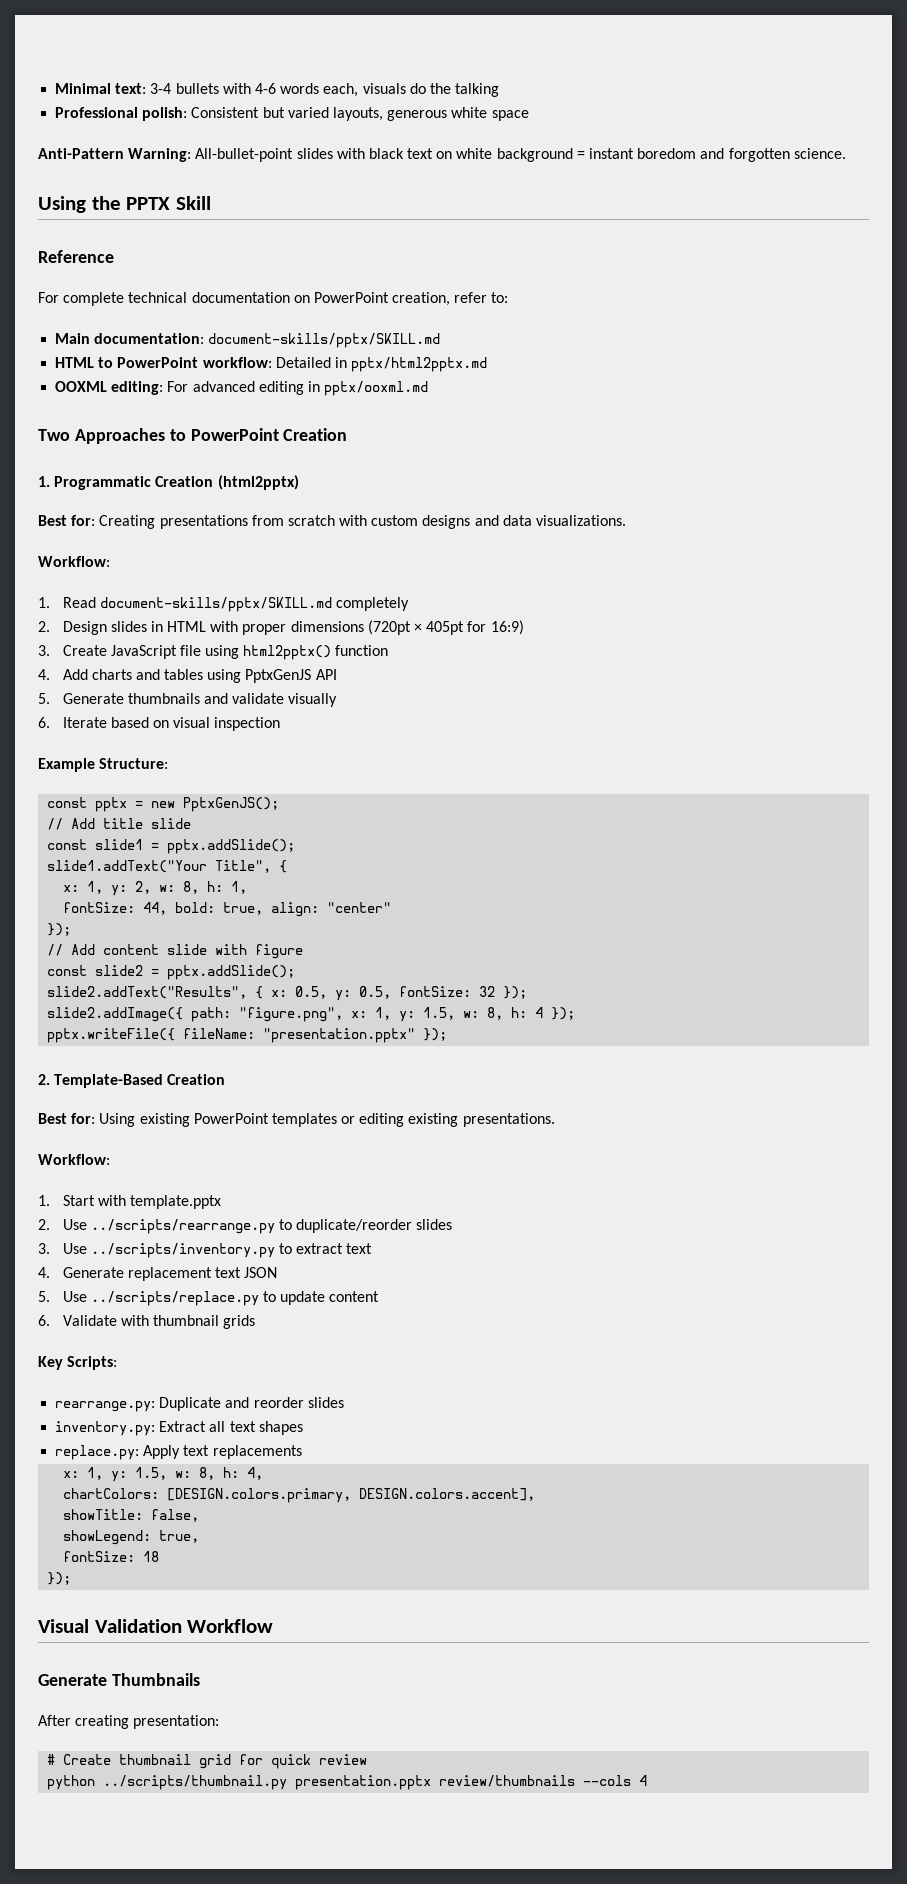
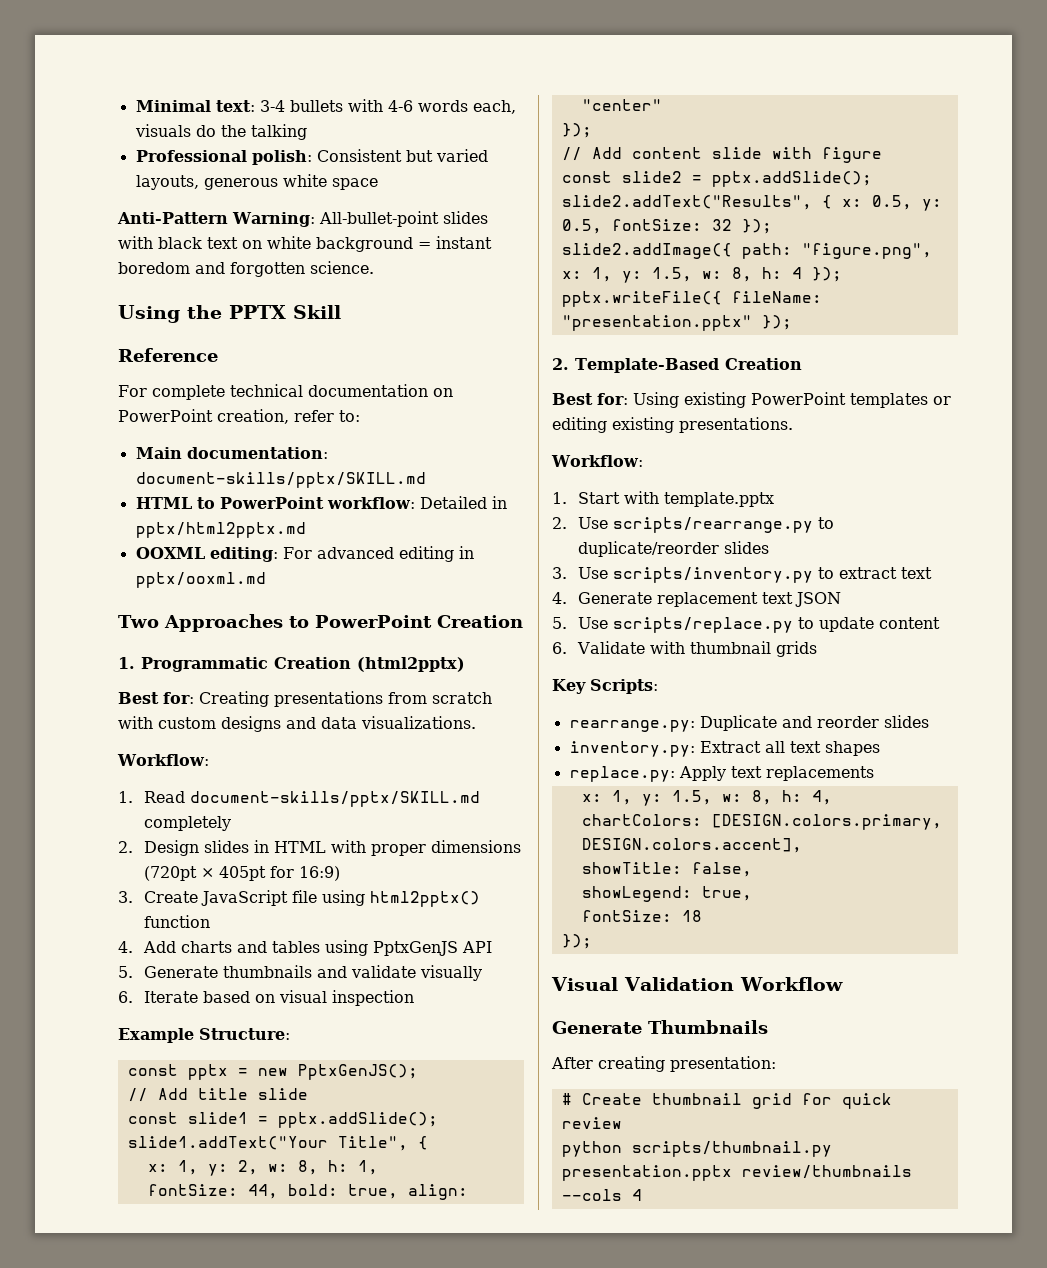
- 2. Use ../scripts/rearrange.py to duplicate/reorder slides
+ 2. Use scripts/rearrange.py to duplicate/reorder slides
- 3. Use ../scripts/inventory.py to extract text
+ 3. Use scripts/inventory.py to extract text
- 5. Use ../scripts/replace.py to update content
+ 5. Use scripts/replace.py to update content
- python ../scripts/thumbnail.py presentation.pptx review/thumbnails --cols 4
+ python scripts/thumbnail.py presentation.pptx review/thumbnails --cols 4

